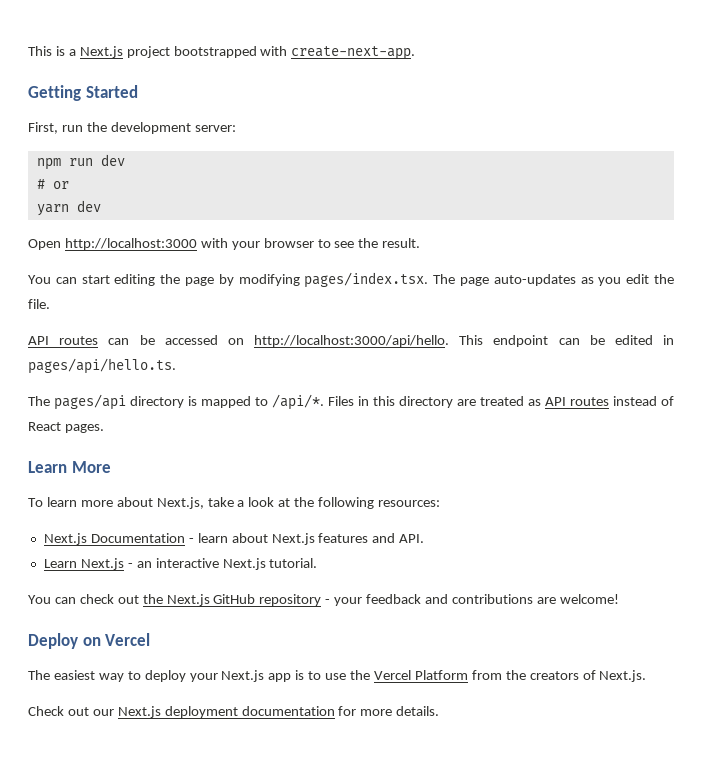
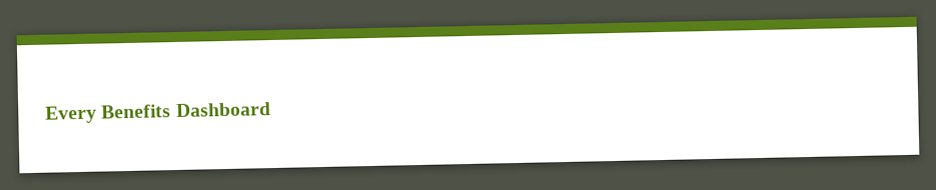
- This is a Next.js project bootstrapped with create-next-app.
- Getting Started
- First, run the development server:
- npm run dev
- # or
- yarn dev
- Open http://localhost:3000 with your browser to see the result.
- You can start editing the page by modifying pages/index.tsx. The page auto-updates as you edit the file.
- API routes can be accessed on http://localhost:3000/api/hello. This endpoint can be edited in pages/api/hello.ts.
- The pages/api directory is mapped to /api/*. Files in this directory are treated as API routes instead of React pages.
- Learn More
- To learn more about Next.js, take a look at the following resources:
- Next.js Documentation - learn about Next.js features and API.
- Learn Next.js - an interactive Next.js tutorial.
- You can check out the Next.js GitHub repository - your feedback and contributions are welcome!
- Deploy on Vercel
- The easiest way to deploy your Next.js app is to use the Vercel Platform from the creators of Next.js.
- Check out our Next.js deployment documentation for more details.
+ Every Benefits Dashboard

